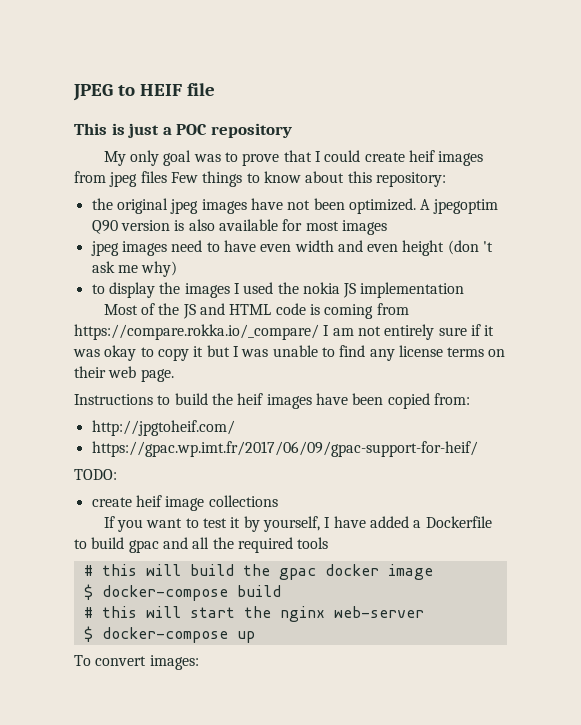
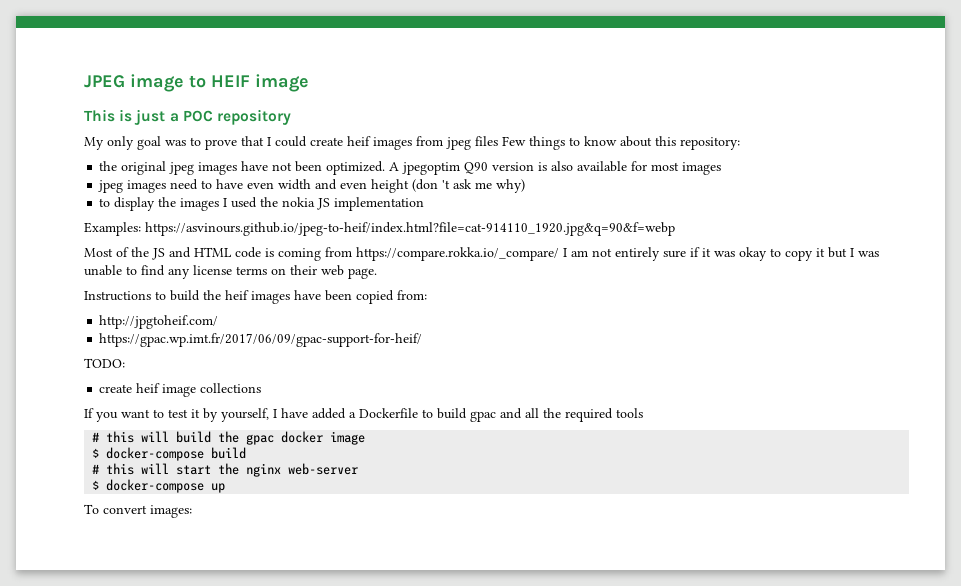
- JPEG to HEIF file
+ JPEG image to HEIF image
+ Examples: https://asvinours.github.io/jpeg-to-heif/index.html?file=cat-914110_1920.jpg&q=90&f=webp

